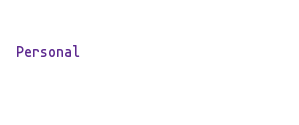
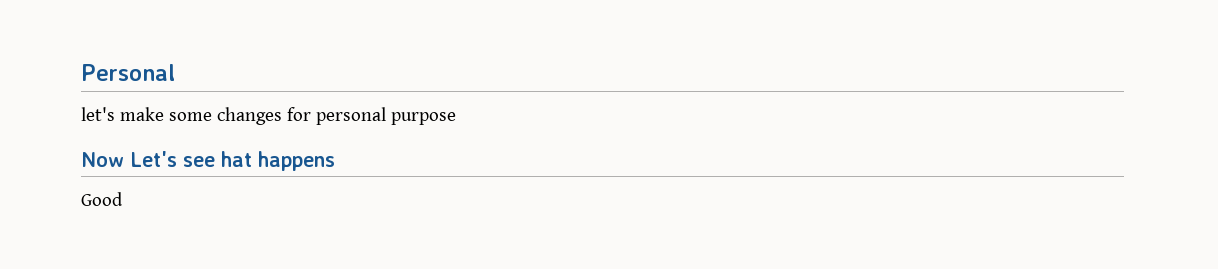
+ let's make some changes for personal purpose
+ Now Let's see hat happens
+ Good

